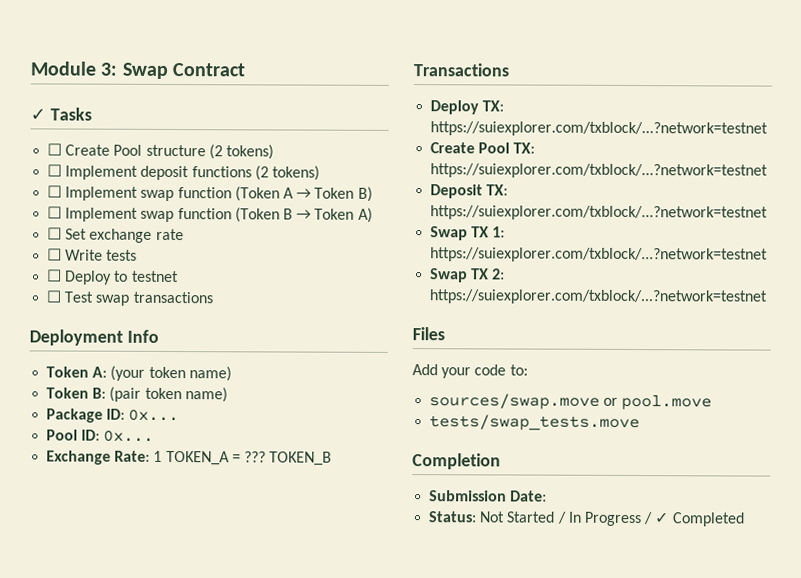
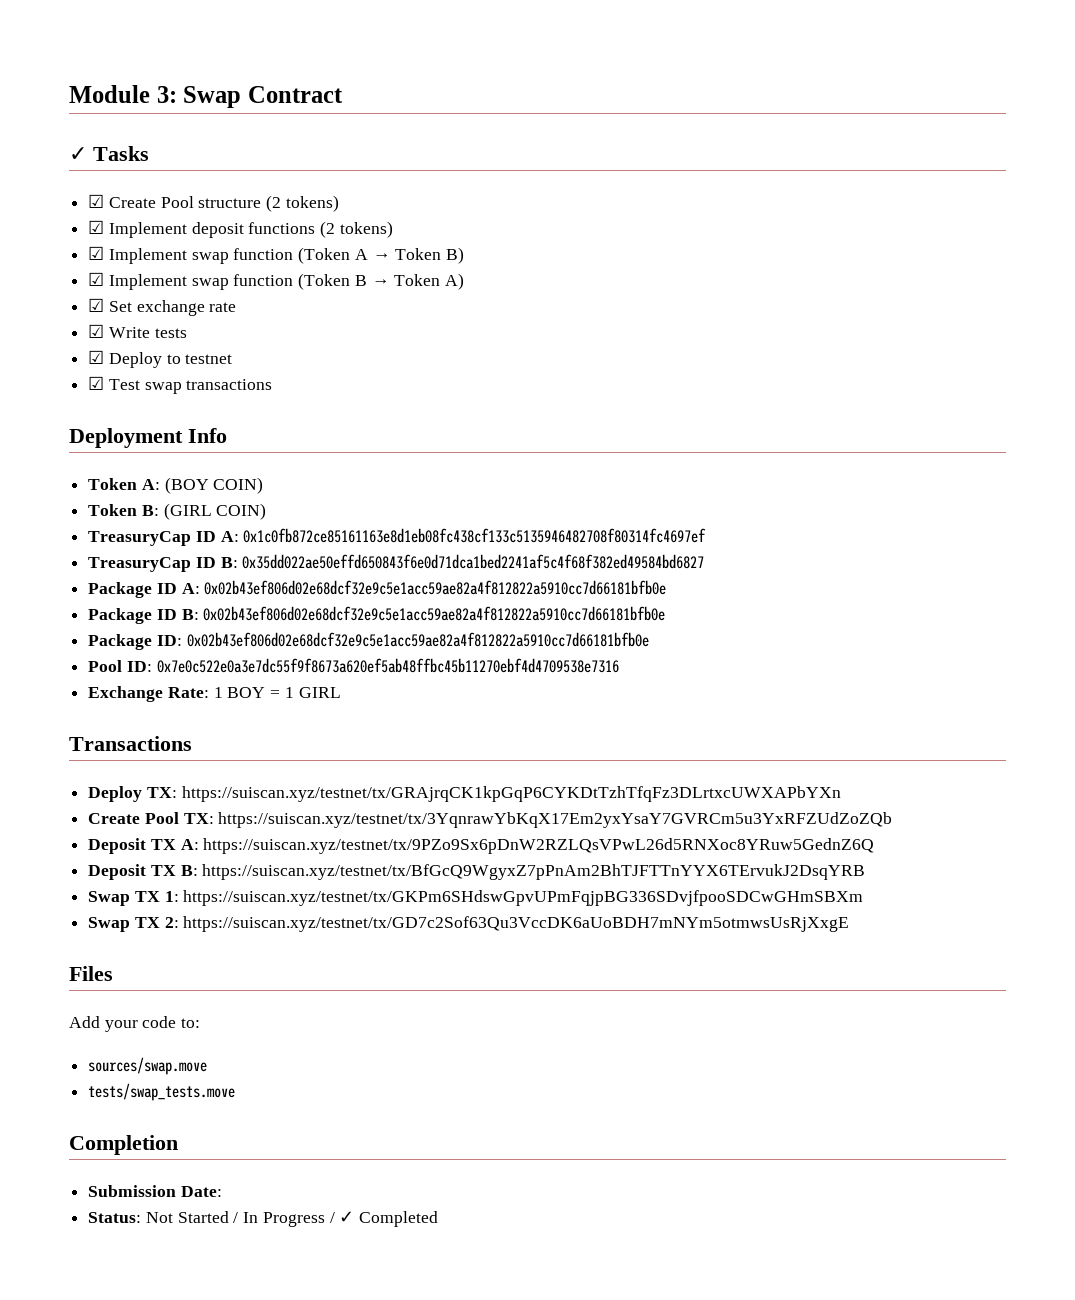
- ☐ Create Pool structure (2 tokens)
+ ☑ Create Pool structure (2 tokens)
- ☐ Implement deposit functions (2 tokens)
+ ☑ Implement deposit functions (2 tokens)
- ☐ Implement swap function (Token A → Token B)
+ ☑ Implement swap function (Token A → Token B)
- ☐ Implement swap function (Token B → Token A)
+ ☑ Implement swap function (Token B → Token A)
- ☐ Set exchange rate
+ ☑ Set exchange rate
- ☐ Write tests
+ ☑ Write tests
- ☐ Deploy to testnet
+ ☑ Deploy to testnet
- ☐ Test swap transactions
+ ☑ Test swap transactions
- Token A: (your token name)
+ Token A: (BOY COIN)
- Token B: (pair token name)
+ Token B: (GIRL COIN)
+ TreasuryCap ID A: 0x1c0fb872ce85161163e8d1eb08fc438cf133c5135946482708f80314fc4697ef
+ TreasuryCap ID B: 0x35dd022ae50effd650843f6e0d71dca1bed2241af5c4f68f382ed49584bd6827
+ Package ID A: 0x02b43ef806d02e68dcf32e9c5e1acc59ae82a4f812822a5910cc7d66181bfb0e
+ Package ID B: 0x02b43ef806d02e68dcf32e9c5e1acc59ae82a4f812822a5910cc7d66181bfb0e
- Package ID: 0x...
+ Package ID: 0x02b43ef806d02e68dcf32e9c5e1acc59ae82a4f812822a5910cc7d66181bfb0e
- Pool ID: 0x...
+ Pool ID: 0x7e0c522e0a3e7dc55f9f8673a620ef5ab48ffbc45b11270ebf4d4709538e7316
- Exchange Rate: 1 TOKEN_A = ??? TOKEN_B
+ Exchange Rate: 1 BOY = 1 GIRL
- Deploy TX: https://suiexplorer.com/txblock/...?network=testnet
+ Deploy TX: https://suiscan.xyz/testnet/tx/GRAjrqCK1kpGqP6CYKDtTzhTfqFz3DLrtxcUWXAPbYXn
- Create Pool TX: https://suiexplorer.com/txblock/...?network=testnet
- Deposit TX: https://suiexplorer.com/txblock/...?network=testnet
+ Create Pool TX: https://suiscan.xyz/testnet/tx/3YqnrawYbKqX17Em2yxYsaY7GVRCm5u3YxRFZUdZoZQb
+ Deposit TX A: https://suiscan.xyz/testnet/tx/9PZo9Sx6pDnW2RZLQsVPwL26d5RNXoc8YRuw5GednZ6Q
+ Deposit TX B: https://suiscan.xyz/testnet/tx/BfGcQ9WgyxZ7pPnAm2BhTJFTTnYYX6TErvukJ2DsqYRB
- Swap TX 1: https://suiexplorer.com/txblock/...?network=testnet
+ Swap TX 1: https://suiscan.xyz/testnet/tx/GKPm6SHdswGpvUPmFqjpBG336SDvjfpooSDCwGHmSBXm
- Swap TX 2: https://suiexplorer.com/txblock/...?network=testnet
+ Swap TX 2: https://suiscan.xyz/testnet/tx/GD7c2Sof63Qu3VccDK6aUoBDH7mNYm5otmwsUsRjXxgE
- sources/swap.move or pool.move
+ sources/swap.move

